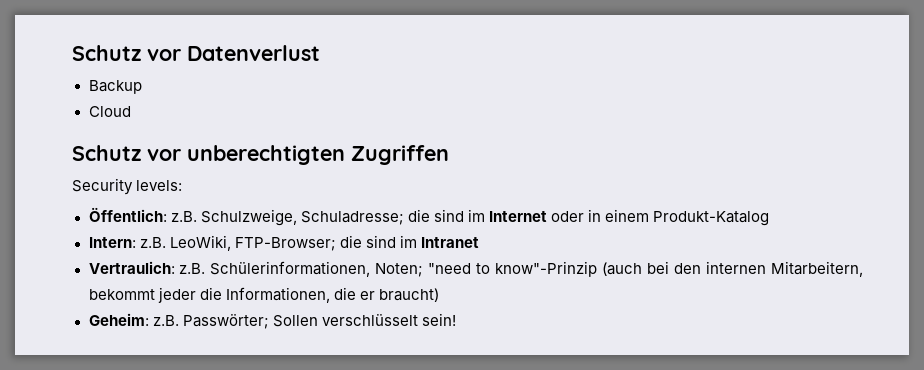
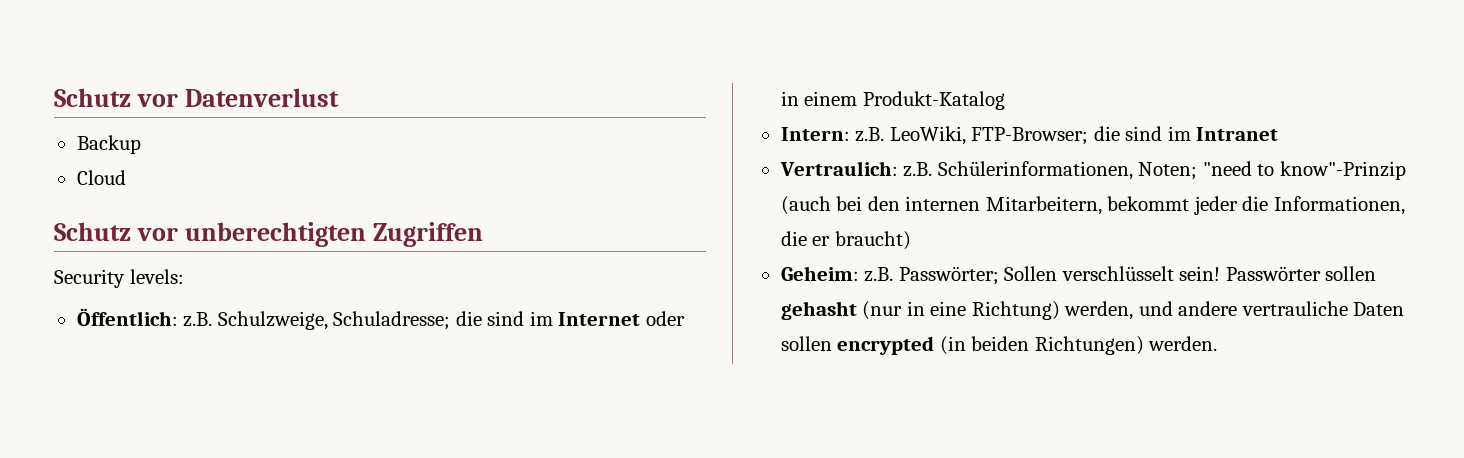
+ Passwörter sollen gehasht (nur in eine Richtung) werden, und andere vertrauliche Daten sollen encrypted (in beiden Richtungen) werden.

